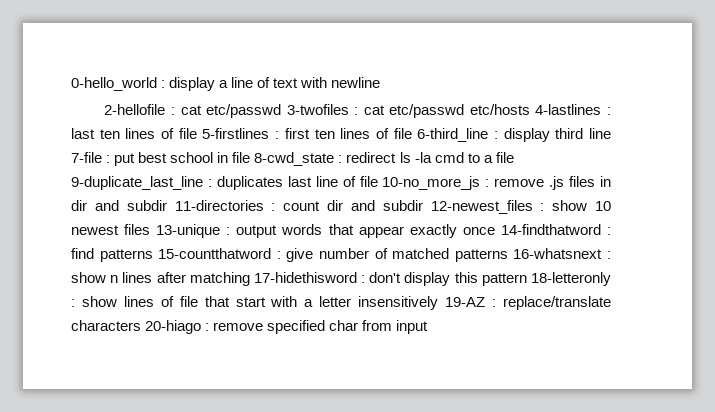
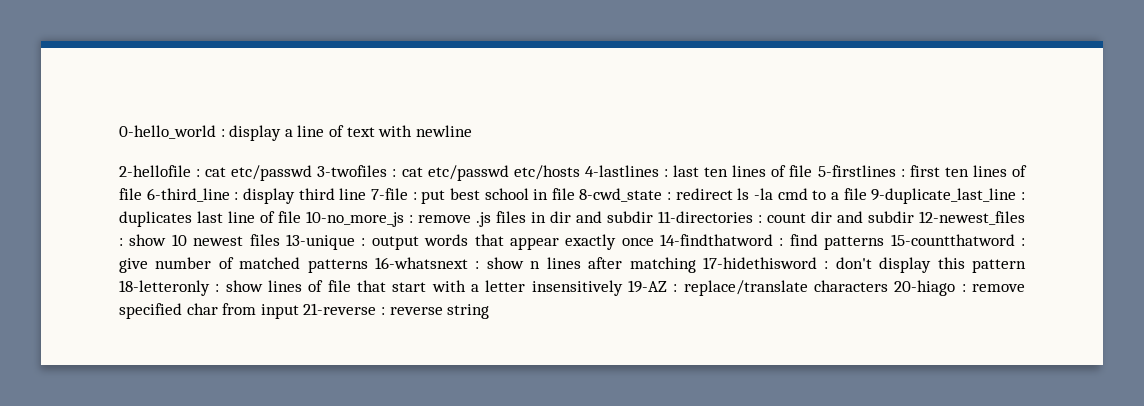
- remove specified char from input
+ remove specified char from input 21-reverse : reverse string

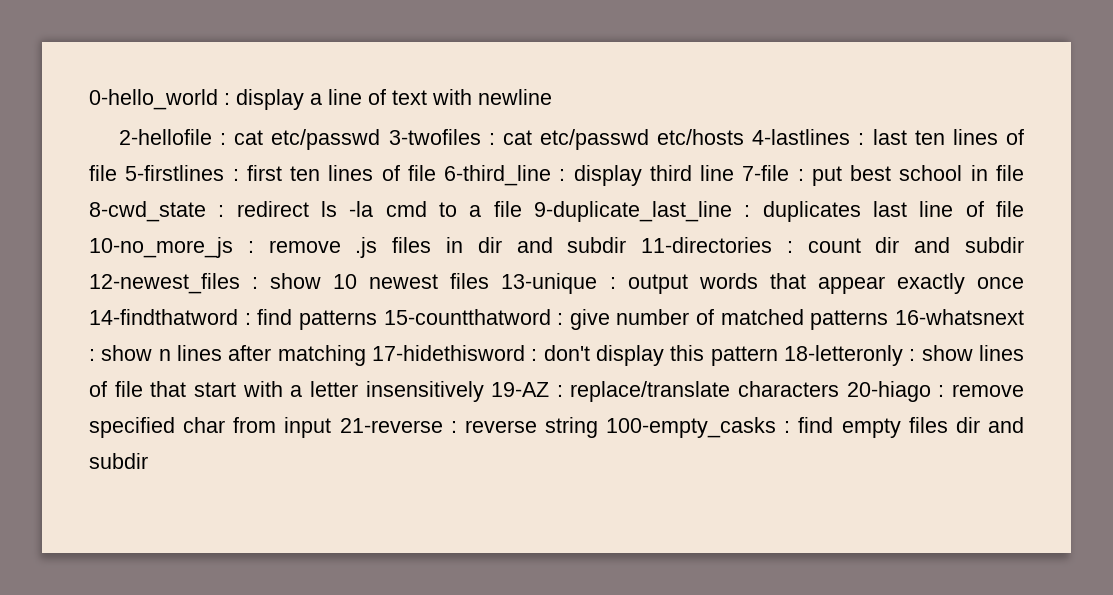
- reverse string
+ reverse string 100-empty_casks : find empty files dir and subdir

